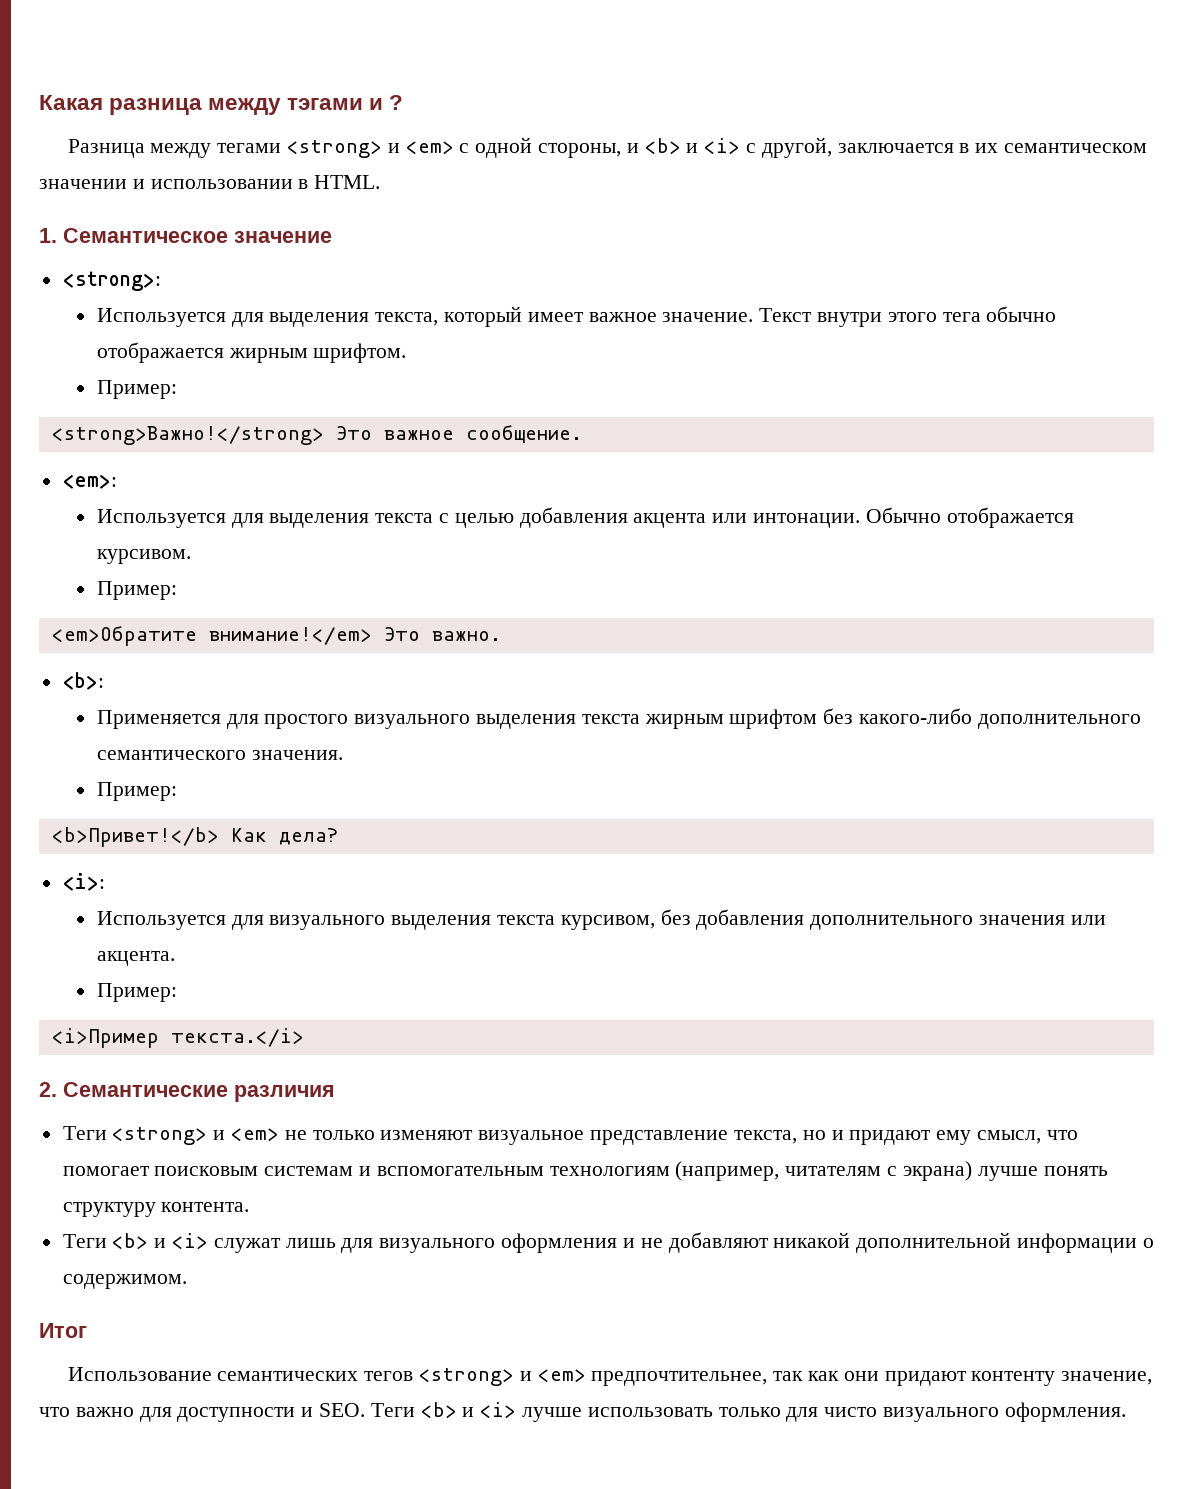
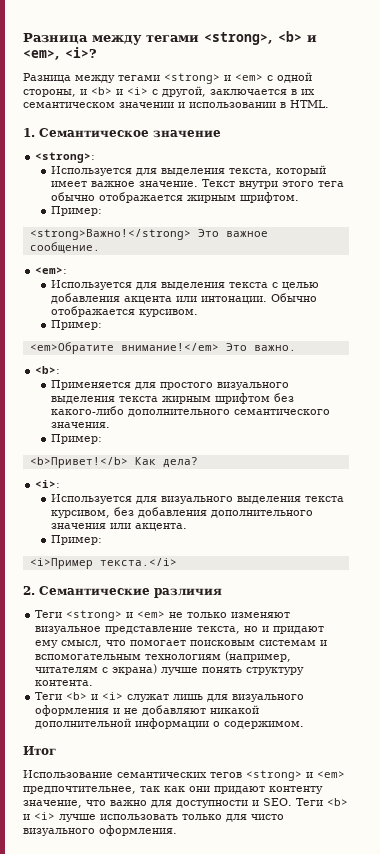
- Какая разница между тэгами и ?
+ Разница между тегами <strong>, <b> и <em>, <i>?

